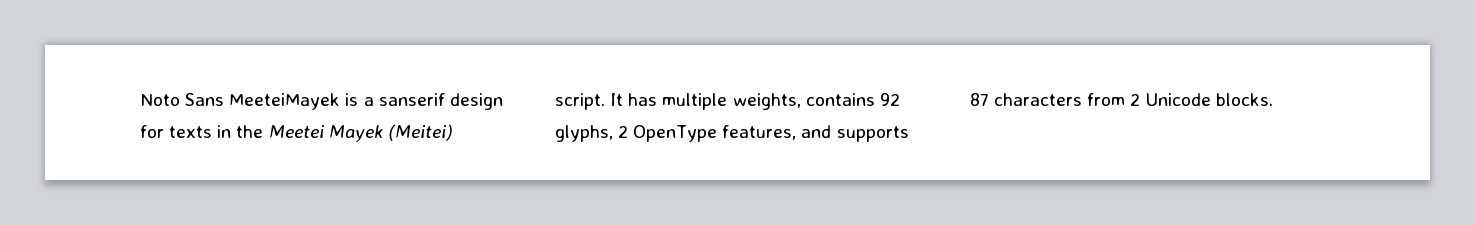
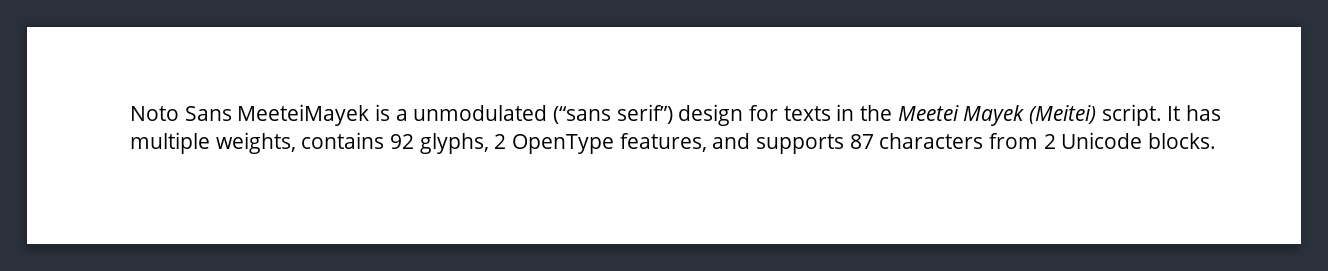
- Noto Sans MeeteiMayek is a sanserif design for texts in the Meetei Mayek (Meitei) script.
+ Noto Sans MeeteiMayek is a unmodulated (“sans serif”) design for texts in the Meetei Mayek (Meitei) script.

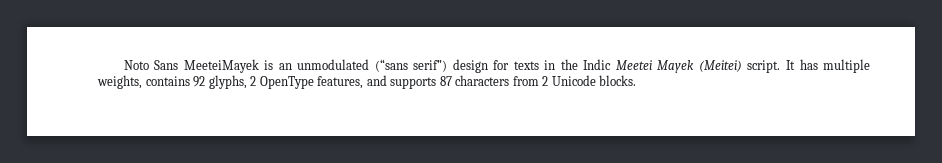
- Noto Sans MeeteiMayek is a unmodulated (“sans serif”) design for texts in the Meetei Mayek (Meitei) script.
+ Noto Sans MeeteiMayek is an unmodulated (“sans serif”) design for texts in the Indic Meetei Mayek (Meitei) script.

